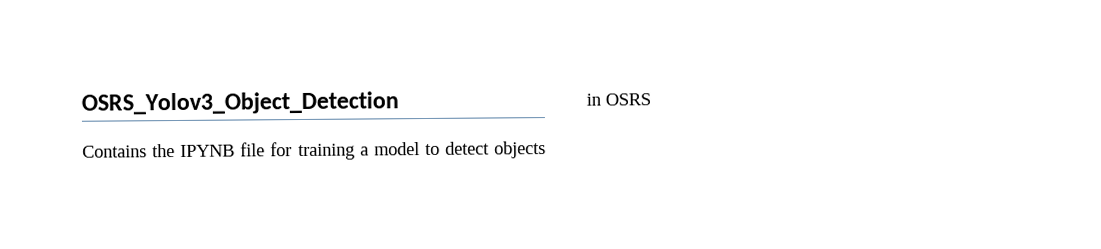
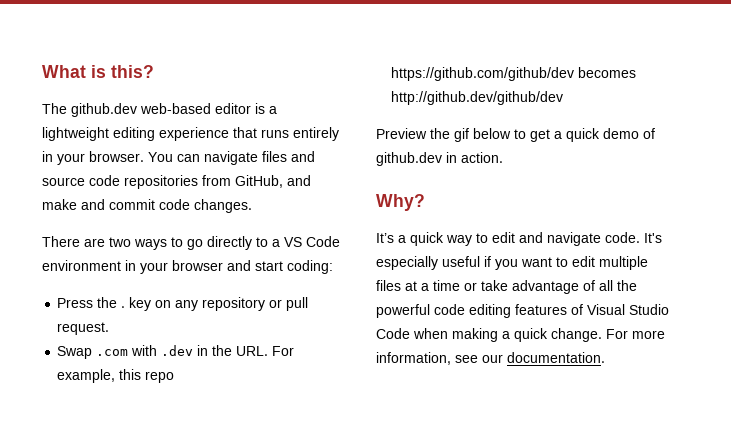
- OSRS_Yolov3_Object_Detection
- Contains the IPYNB file for training a model to detect objects in OSRS
+ What is this?
+ The github.dev web-based editor is a lightweight editing experience that runs entirely in your browser. You can navigate files and source code repositories from GitHub, and make and commit code changes.
+ There are two ways to go directly to a VS Code environment in your browser and start coding:
+ Press the . key on any repository or pull request.
+ Swap .com with .dev in the URL. For example, this repo https://github.com/github/dev becomes http://github.dev/github/dev
+ Preview the gif below to get a quick demo of github.dev in action.
+ Why?
+ It’s a quick way to edit and navigate code. It's especially useful if you want to edit multiple files at a time or take advantage of all the powerful code editing features of Visual Studio Code when making a quick change. For more information, see our documentation.

